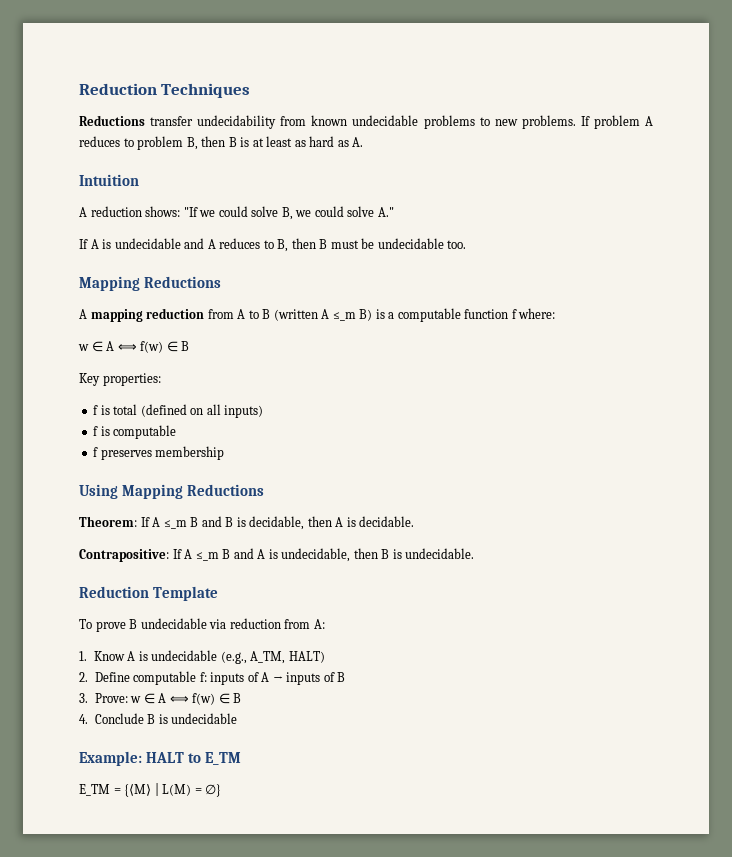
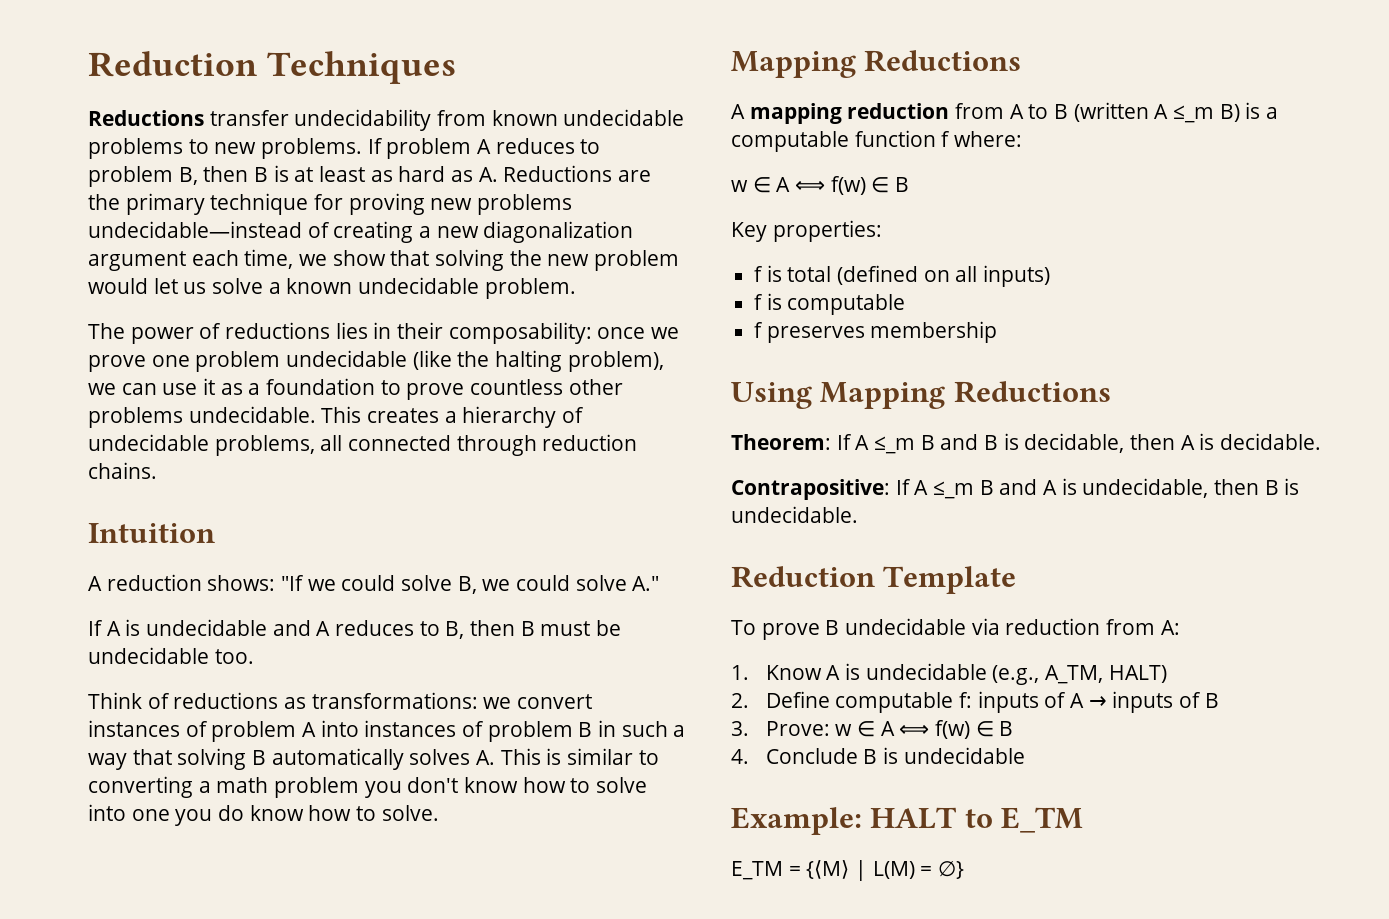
- If problem A reduces to problem B, then B is at least as hard as A.
+ If problem A reduces to problem B, then B is at least as hard as A. Reductions are the primary technique for proving new problems undecidable—instead of creating a new diagonalization argument each time, we show that solving the new problem would let us solve a known undecidable problem.
+ The power of reductions lies in their composability: once we prove one problem undecidable (like the halting problem), we can use it as a foundation to prove countless other problems undecidable. This creates a hierarchy of undecidable problems, all connected through reduction chains.
+ Think of reductions as transformations: we convert instances of problem A into instances of problem B in such a way that solving B automatically solves A. This is similar to converting a math problem you don't know how to solve into one you do know how to solve.

